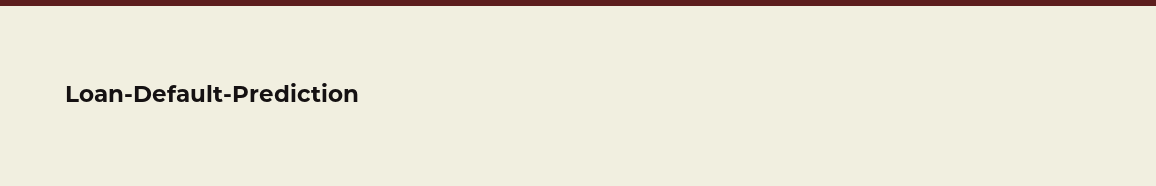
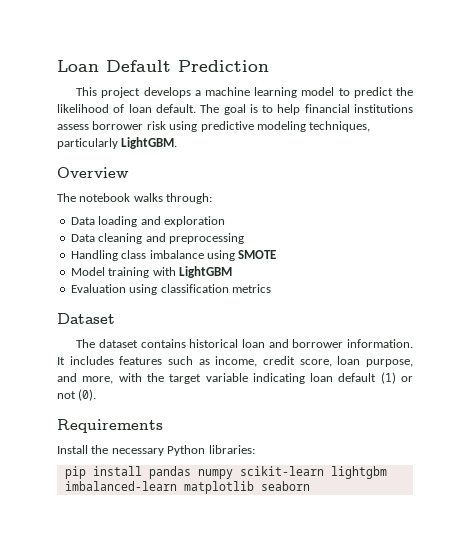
- Loan-Default-Prediction
+ Loan Default Prediction
+ This project develops a machine learning model to predict the likelihood of loan default. The goal is to help financial institutions assess borrower risk using predictive modeling techniques, particularly LightGBM.
+ Overview
+ The notebook walks through:
+ Data loading and exploration
+ Data cleaning and preprocessing
+ Handling class imbalance using SMOTE
+ Model training with LightGBM
+ Evaluation using classification metrics
+ Dataset
+ The dataset contains historical loan and borrower information. It includes features such as income, credit score, loan purpose, and more, with the target variable indicating loan default (1) or not (0).
+ Requirements
+ Install the necessary Python libraries:
+ pip install pandas numpy scikit-learn lightgbm imbalanced-learn matplotlib seaborn

